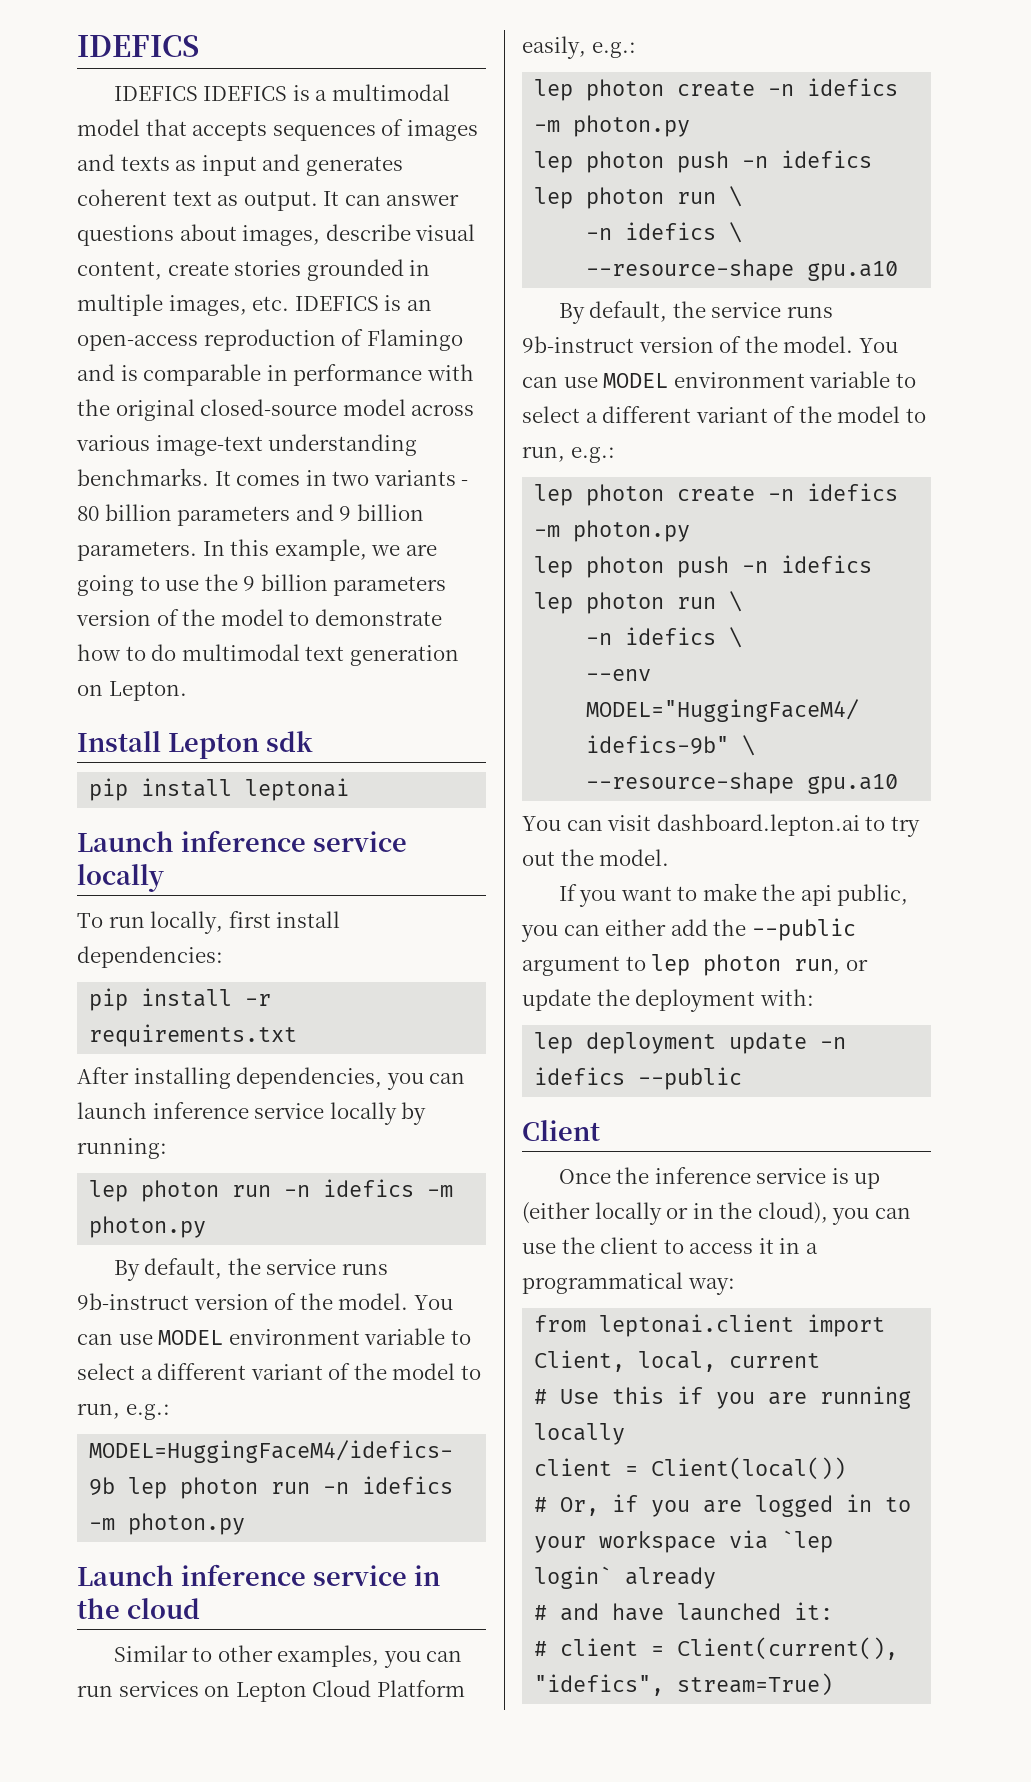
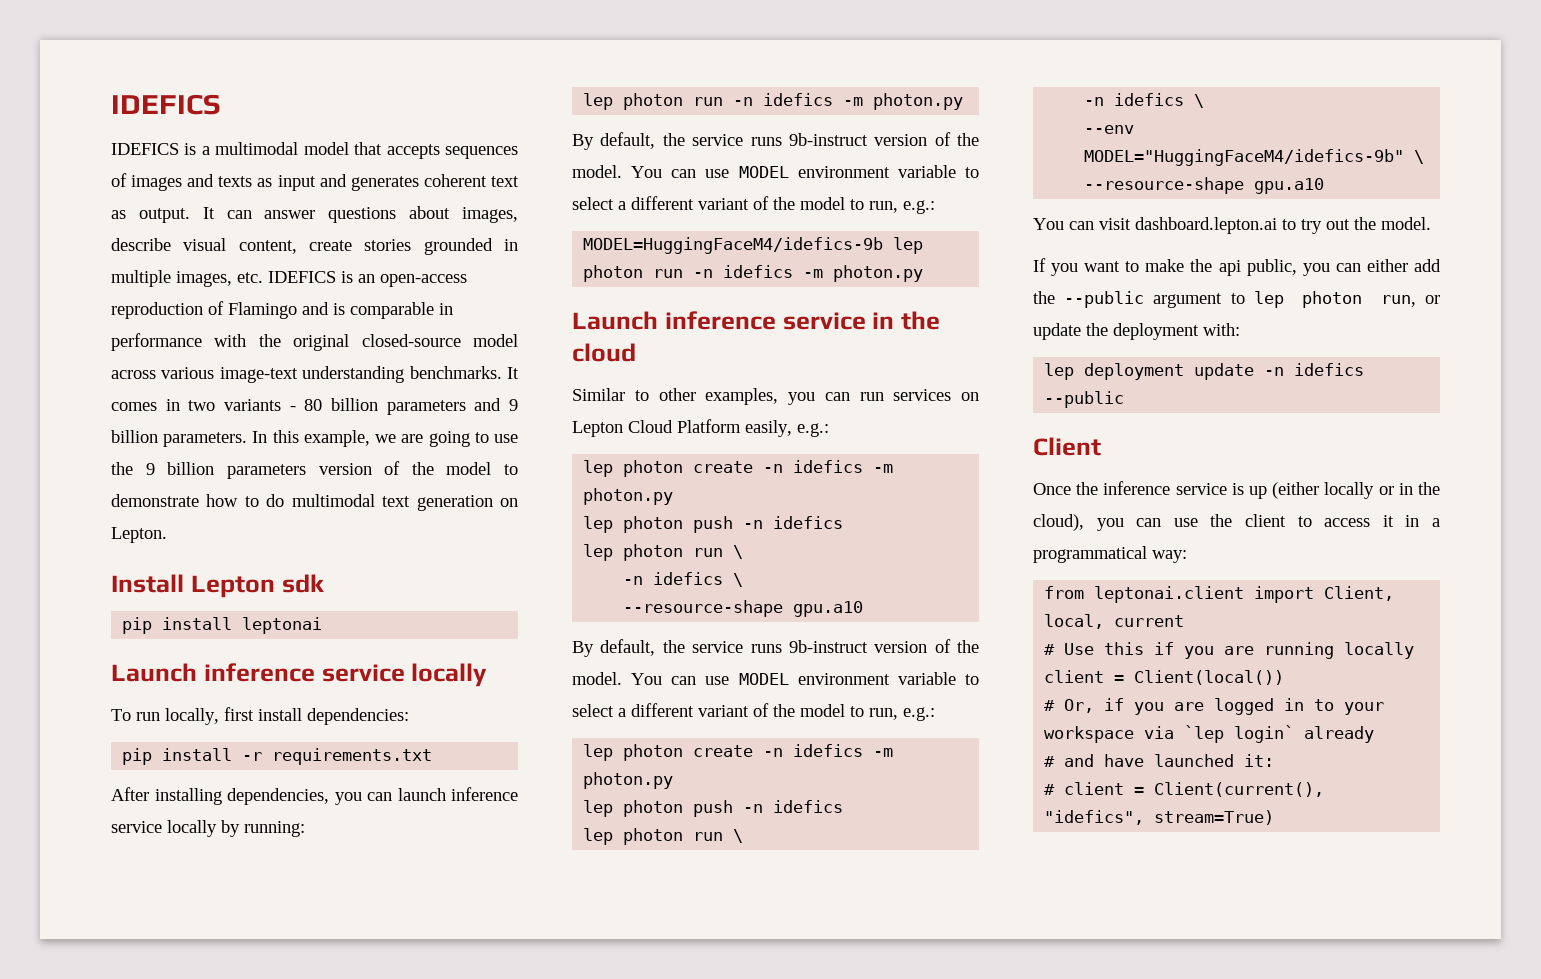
- IDEFICS IDEFICS is a multimodal model that accepts sequences of images and texts as input and generates coherent text as output.
+ IDEFICS is a multimodal model that accepts sequences of images and texts as input and generates coherent text as output.

